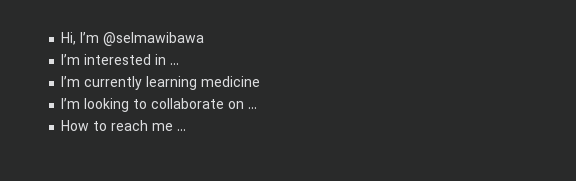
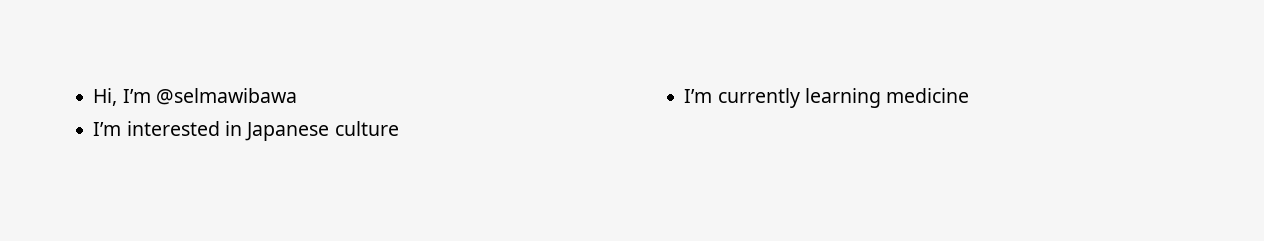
- I’m interested in ...
+ I’m interested in Japanese culture
- I’m looking to collaborate on ...
- How to reach me ...

